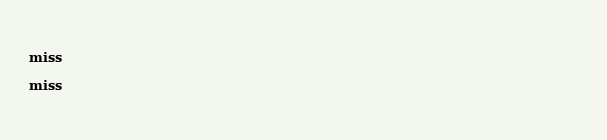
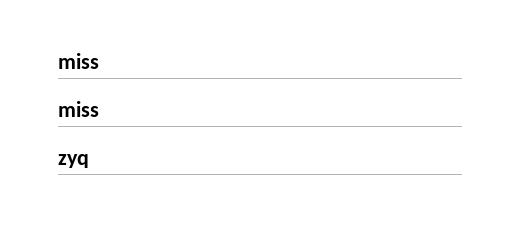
+ zyq

